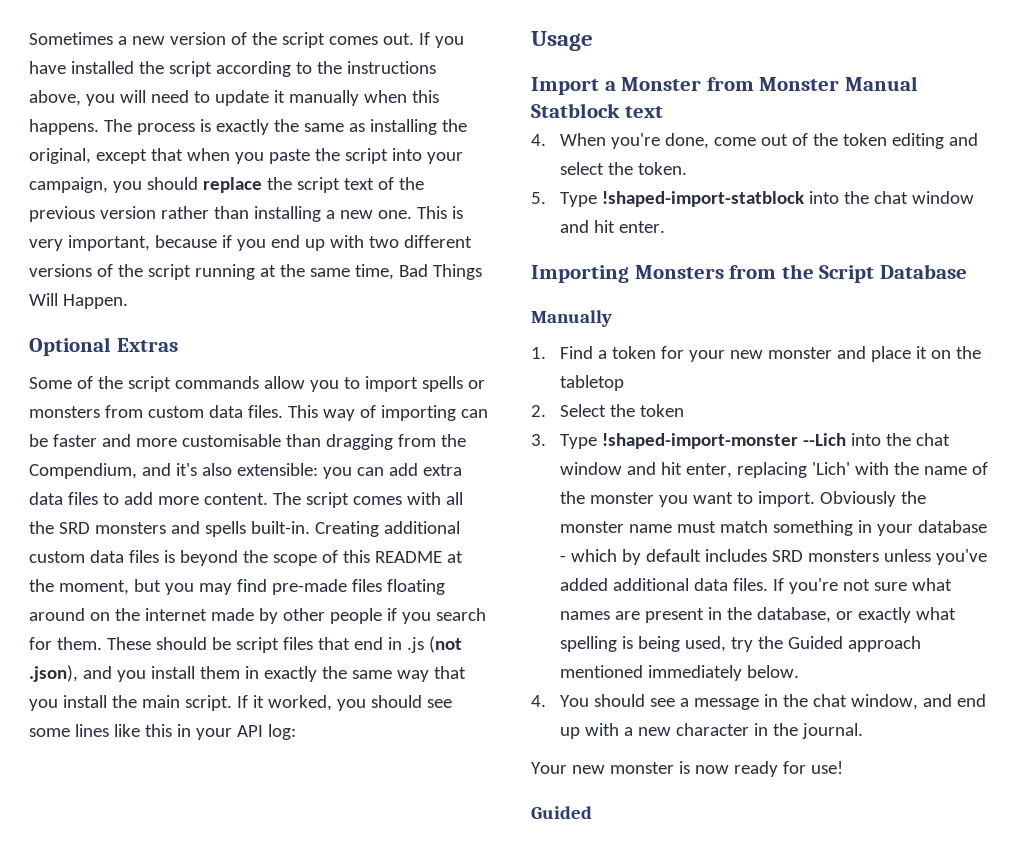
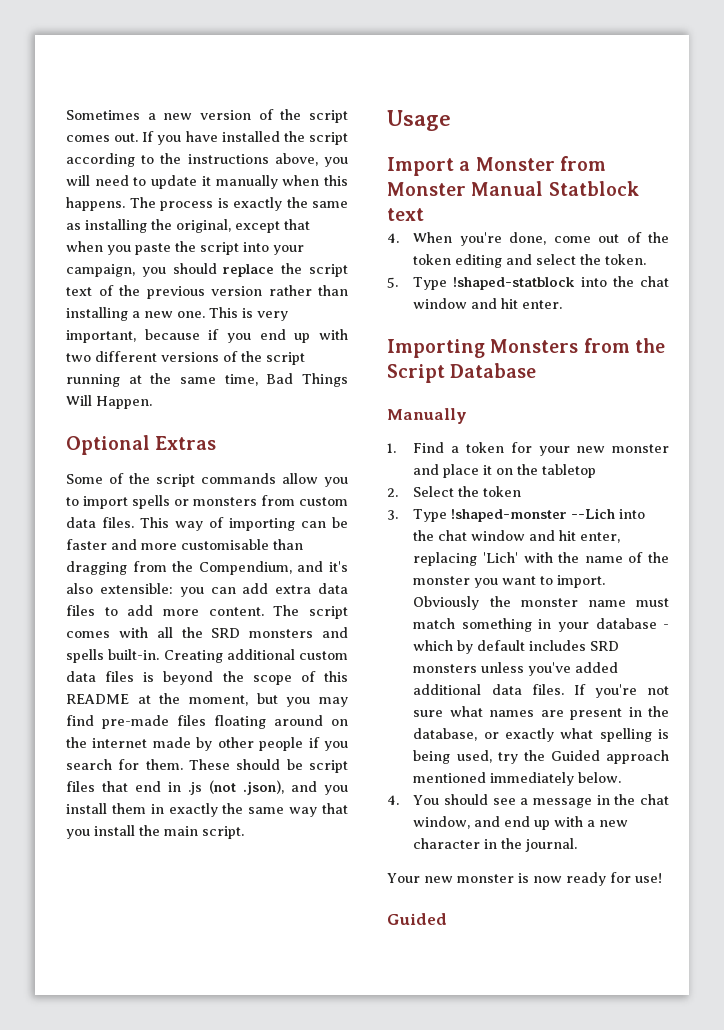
- If it worked, you should see some lines like this in your API log:
- 5. Type !shaped-import-statblock into the chat window and hit enter.
+ 5. Type !shaped-statblock into the chat window and hit enter.
- 3. Type !shaped-import-monster --Lich into the chat window and hit enter, replacing 'Lich' with the name of the monster you want to import.
+ 3. Type !shaped-monster --Lich into the chat window and hit enter, replacing 'Lich' with the name of the monster you want to import.

